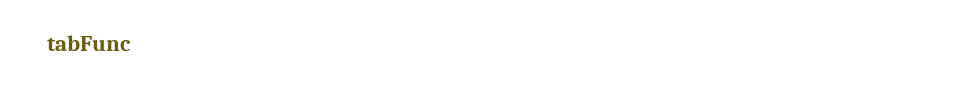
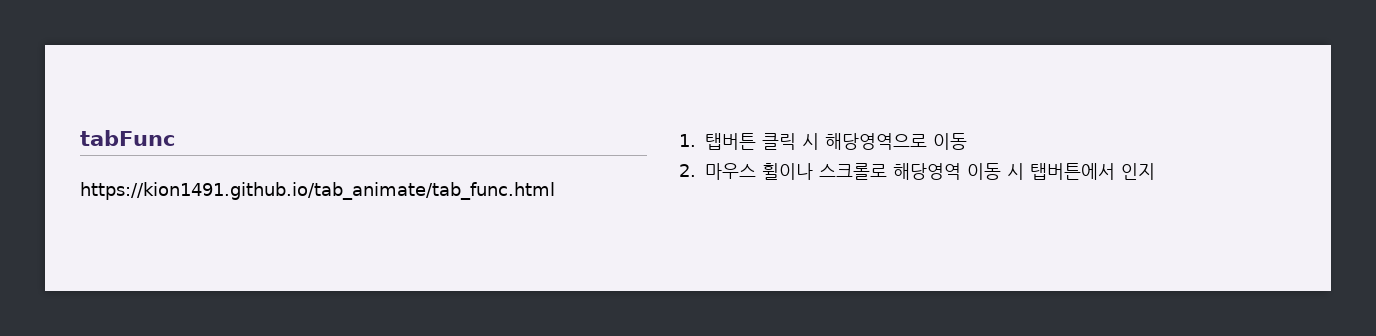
+ https://kion1491.github.io/tab_animate/tab_func.html
+ 1. 탭버튼 클릭 시 해당영역으로 이동
+ 2. 마우스 휠이나 스크롤로 해당영역 이동 시 탭버튼에서 인지

